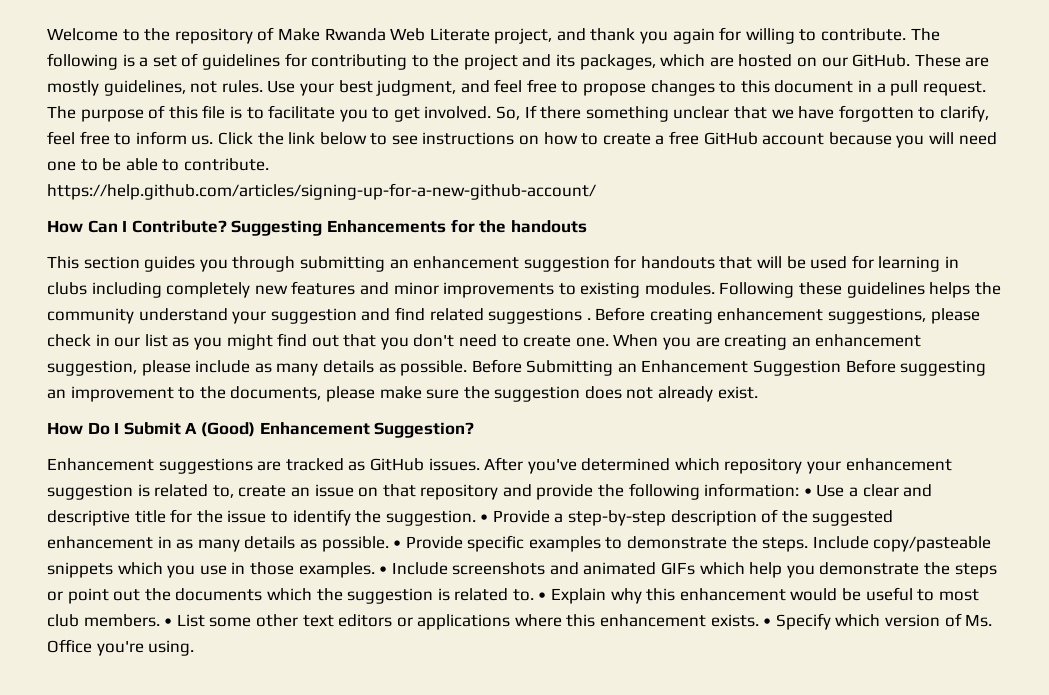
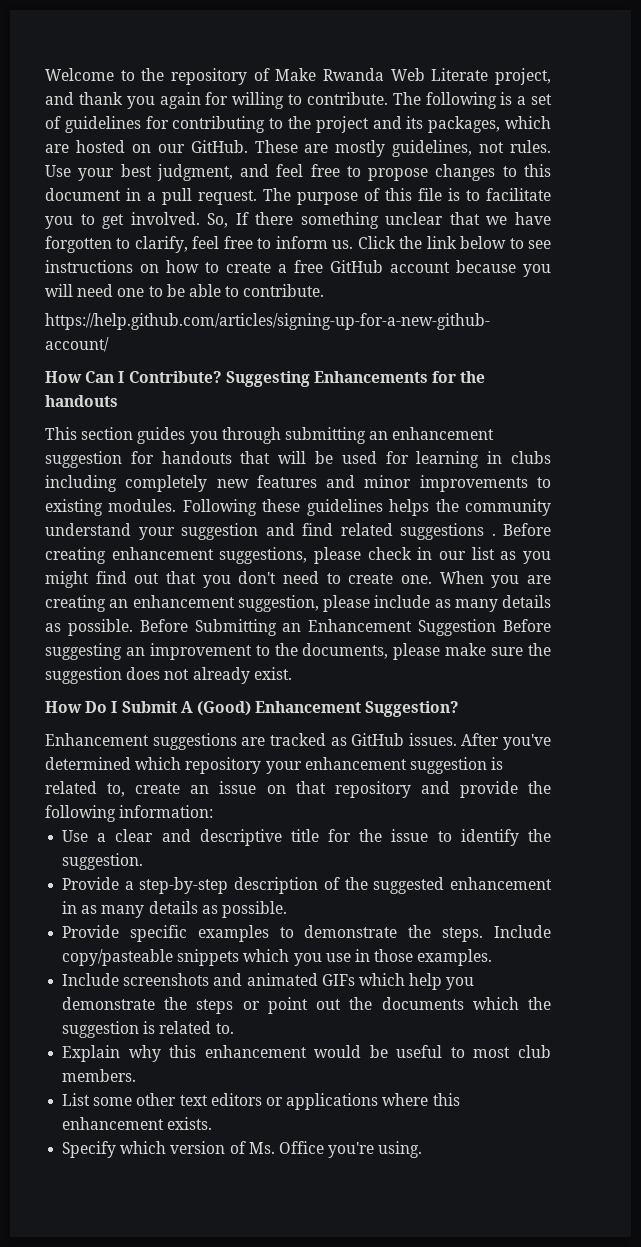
- After you've determined which repository your enhancement suggestion is related to, create an issue on that repository and provide the following information: • Use a clear and descriptive title for the issue to identify the suggestion. • Provide a step-by-step description of the suggested enhancement in as many details as possible. • Provide specific examples to demonstrate the steps.
+ After you've determined which repository your enhancement suggestion is related to, create an issue on that repository and provide the following information:
+ Use a clear and descriptive title for the issue to identify the suggestion.
+ Provide a step-by-step description of the suggested enhancement in as many details as possible.
+ Provide specific examples to demonstrate the steps.
- Include copy/pasteable snippets which you use in those examples. • Include screenshots and animated GIFs which help you demonstrate the steps or point out the documents which the suggestion is related to. • Explain why this enhancement would be useful to most club members. • List some other text editors or applications where this enhancement exists. • Specify which version of Ms. Office you're using.
+ Include copy/pasteable snippets which you use in those examples.
+ Include screenshots and animated GIFs which help you demonstrate the steps or point out the documents which the suggestion is related to.
+ Explain why this enhancement would be useful to most club members.
+ List some other text editors or applications where this enhancement exists.
+ Specify which version of Ms. Office you're using.

